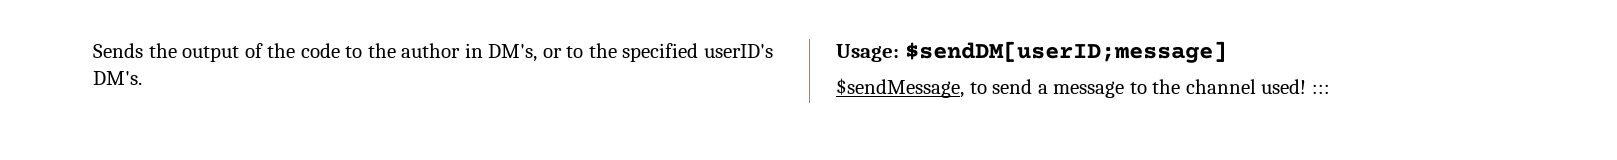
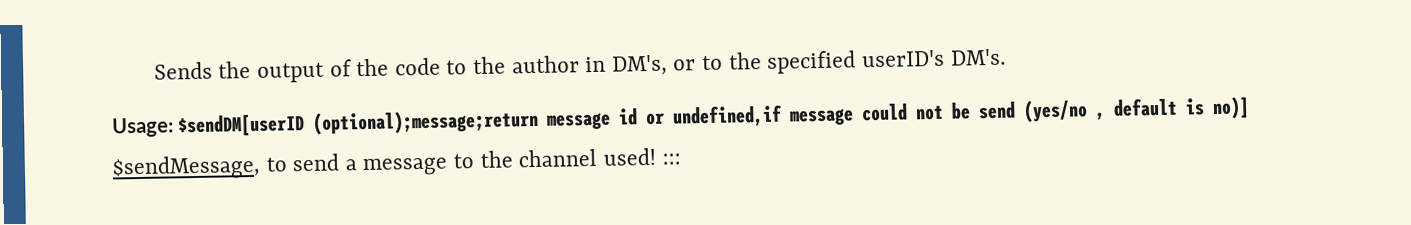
- Usage: $sendDM[userID;message]
+ Usage: $sendDM[userID (optional);message;return message id or undefined,if message could not be send (yes/no , default is no)]

